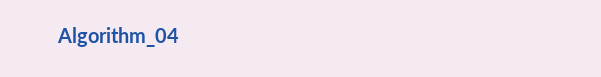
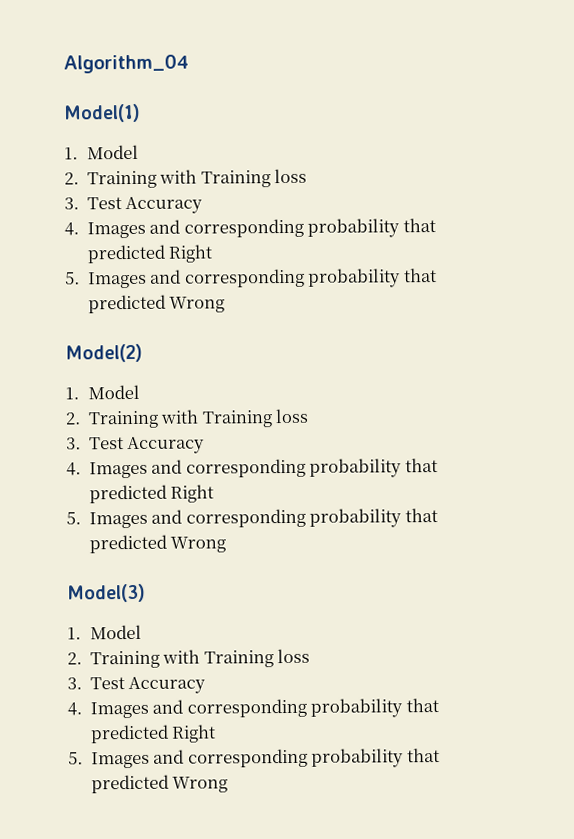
+ Model(1)
+ 1. Model
+ 2. Training with Training loss
+ 3. Test Accuracy
+ 4. Images and corresponding probability that predicted Right
+ 5. Images and corresponding probability that predicted Wrong
+ Model(2)
+ 1. Model
+ 2. Training with Training loss
+ 3. Test Accuracy
+ 4. Images and corresponding probability that predicted Right
+ 5. Images and corresponding probability that predicted Wrong
+ Model(3)
+ 1. Model
+ 2. Training with Training loss
+ 3. Test Accuracy
+ 4. Images and corresponding probability that predicted Right
+ 5. Images and corresponding probability that predicted Wrong

